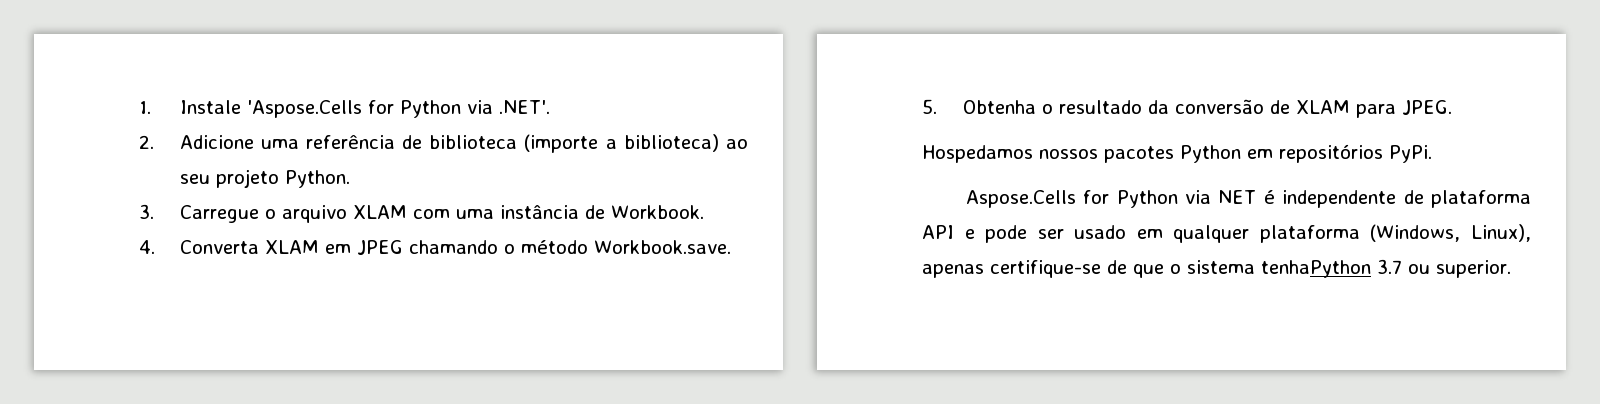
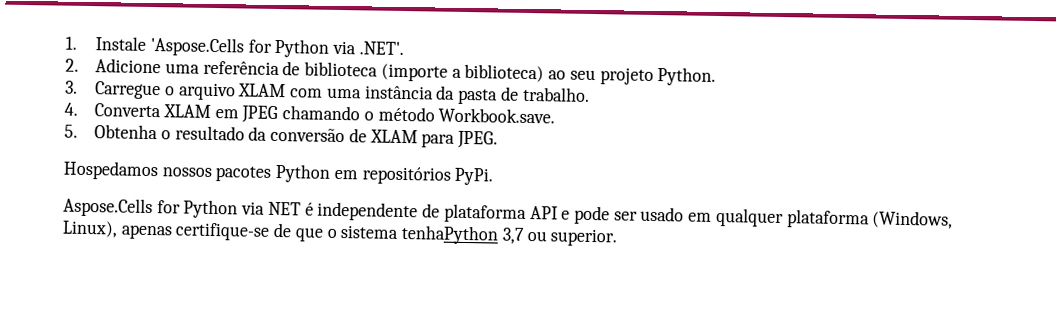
- 3. Carregue o arquivo XLAM com uma instância de Workbook.
+ 3. Carregue o arquivo XLAM com uma instância da pasta de trabalho.
- Aspose.Cells for Python via NET é independente de plataforma API e pode ser usado em qualquer plataforma (Windows, Linux), apenas certifique-se de que o sistema tenhaPython 3.7 ou superior.
+ Aspose.Cells for Python via NET é independente de plataforma API e pode ser usado em qualquer plataforma (Windows, Linux), apenas certifique-se de que o sistema tenhaPython 3,7 ou superior.

